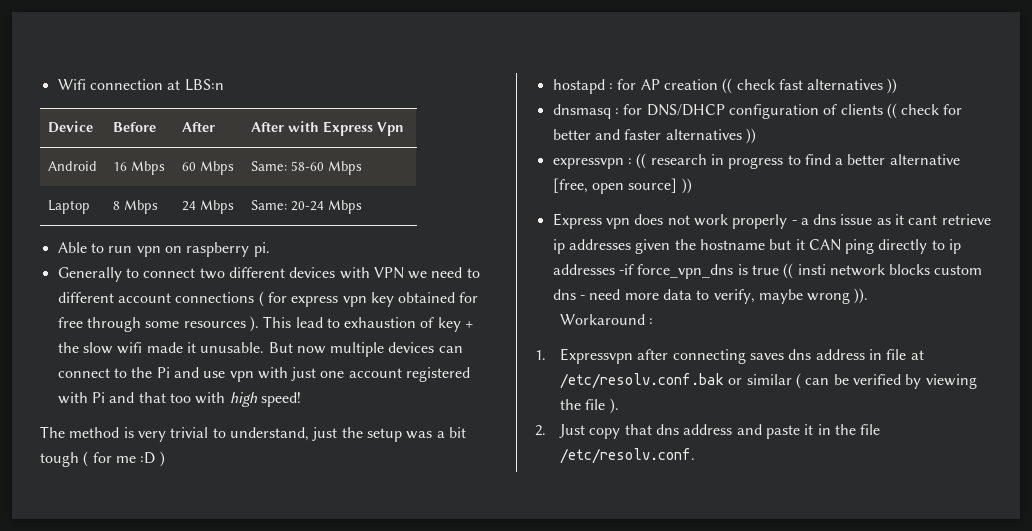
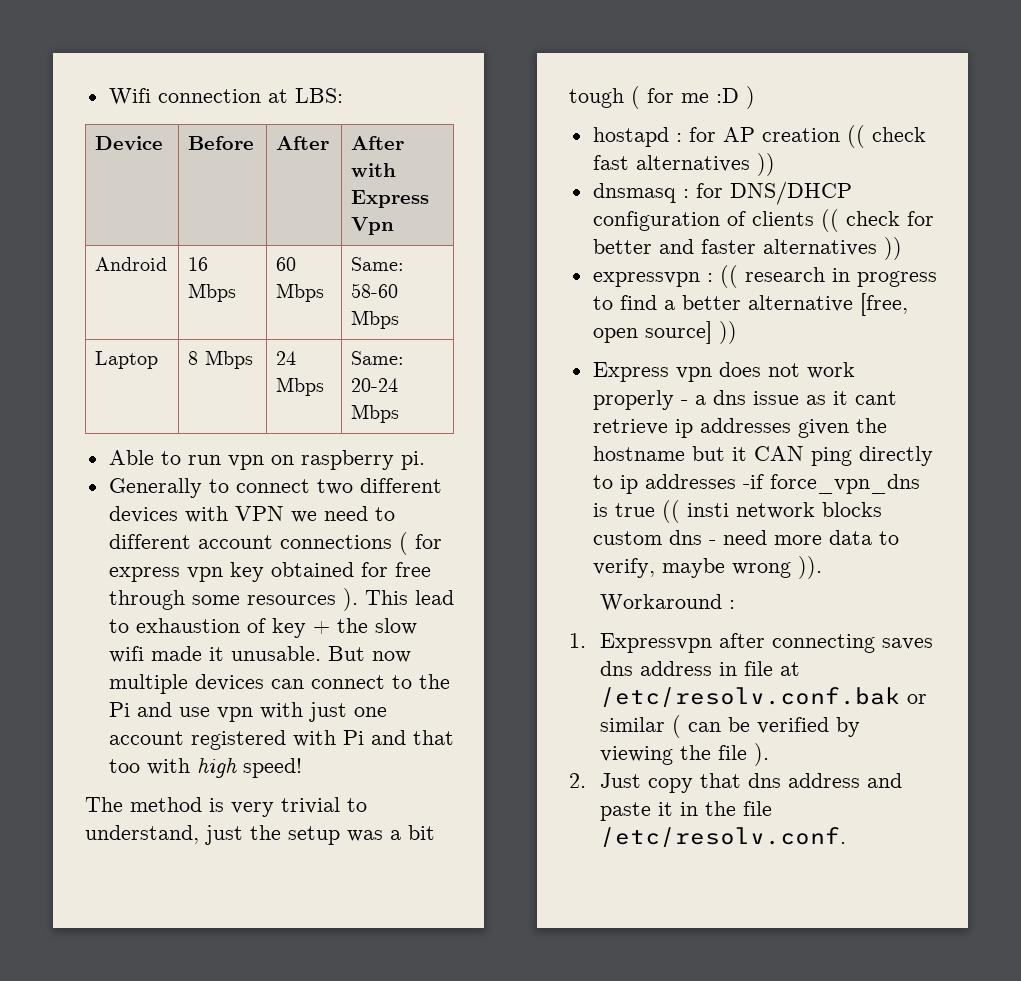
- Wifi connection at LBS:n
+ Wifi connection at LBS:

